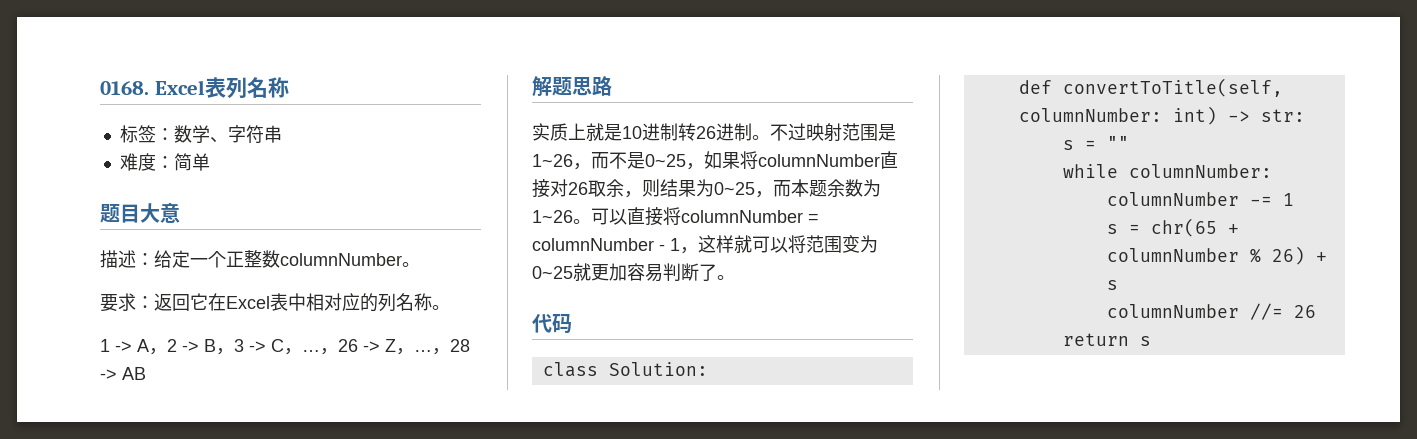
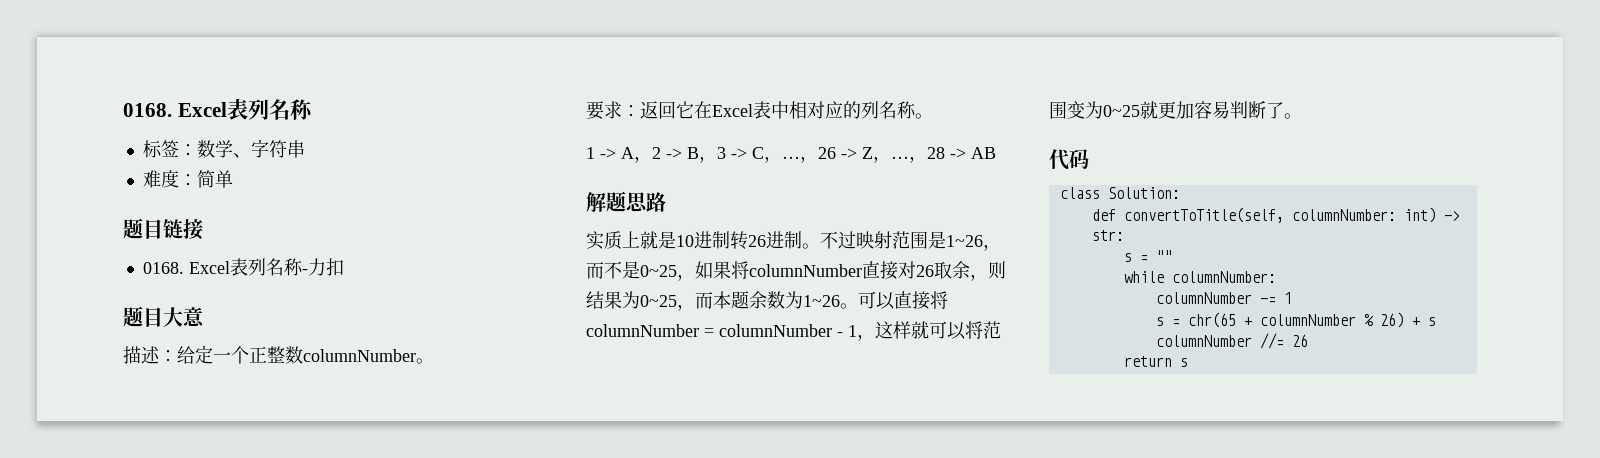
+ 题目链接
+ 0168. Excel表列名称-力扣

